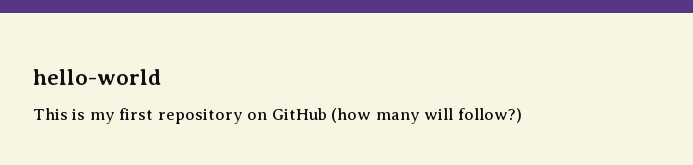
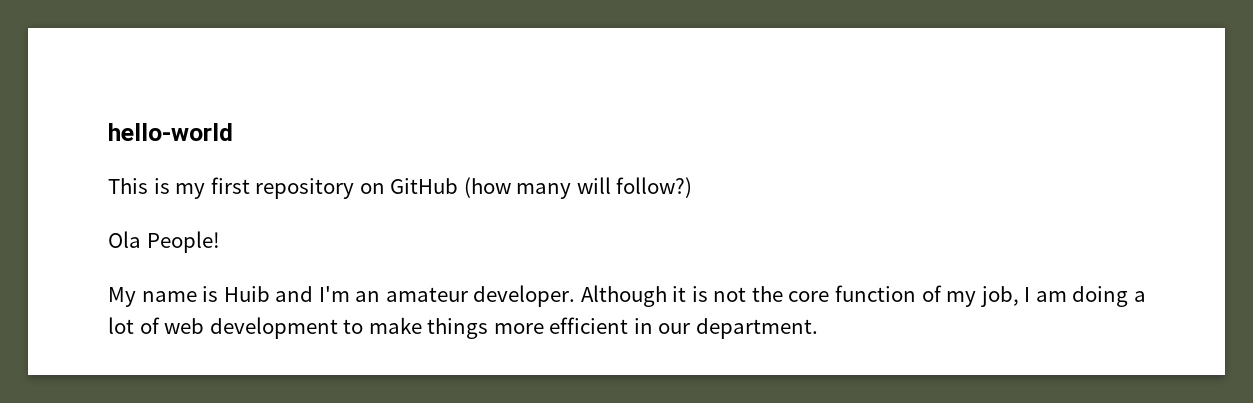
+ Ola People!
+ My name is Huib and I'm an amateur developer. Although it is not the core function of my job, I am doing a lot of web development to make things more efficient in our department.

